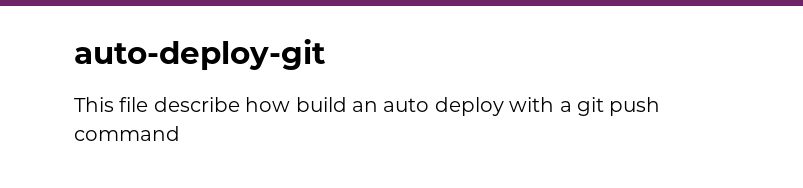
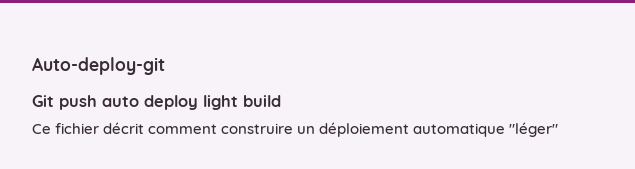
- auto-deploy-git
- This file describe how build an auto deploy with a git push command
+ Auto-deploy-git
+ Git push auto deploy light build
+ Ce fichier décrit comment construire un déploiement automatique "léger"

